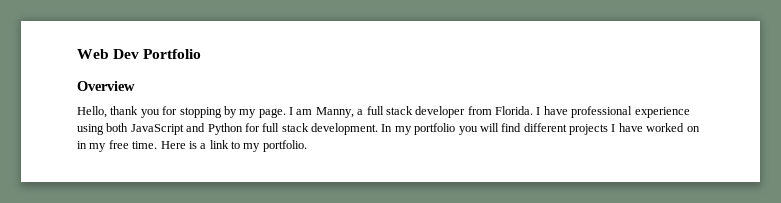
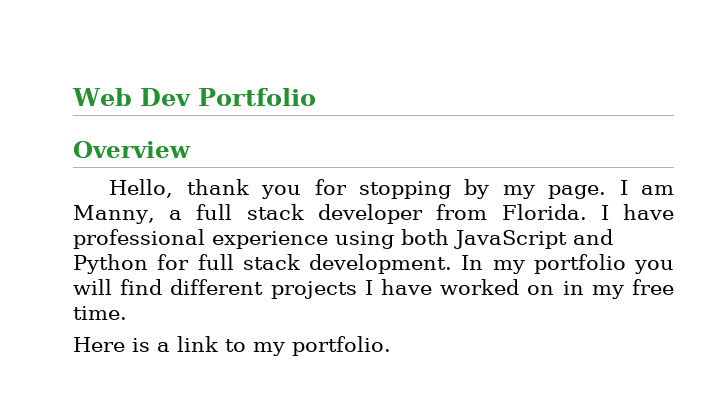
- In my portfolio you will find different projects I have worked on in my free time. Here is a link to my portfolio.
+ In my portfolio you will find different projects I have worked on in my free time.
+ Here is a link to my portfolio.

